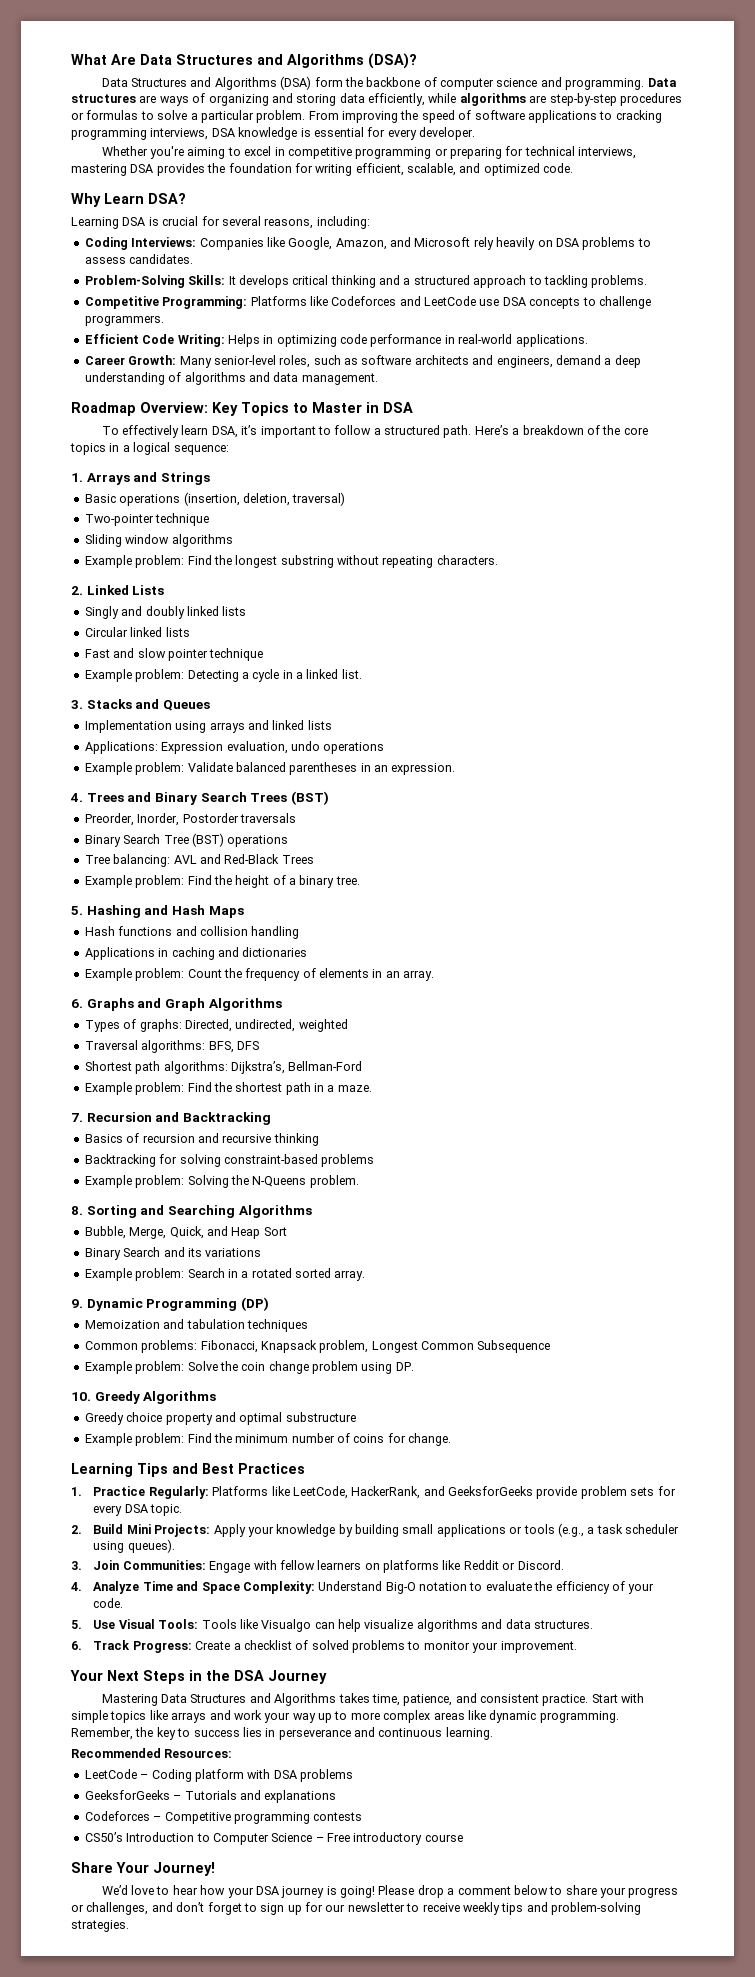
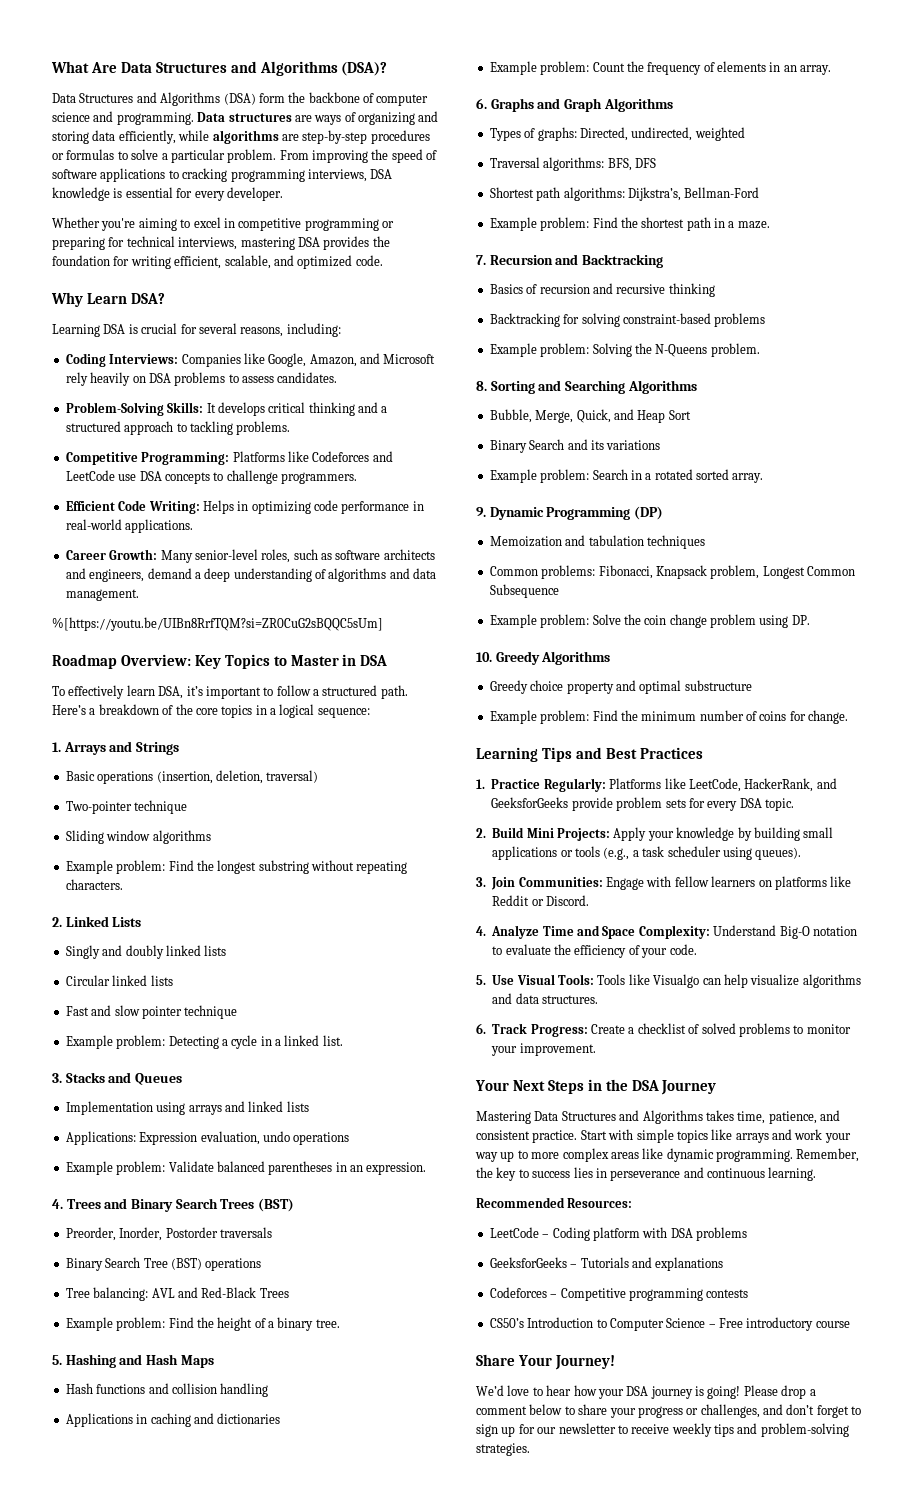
+ %[https://youtu.be/UIBn8RrfTQM?si=ZR0CuG2sBQQC5sUm]

